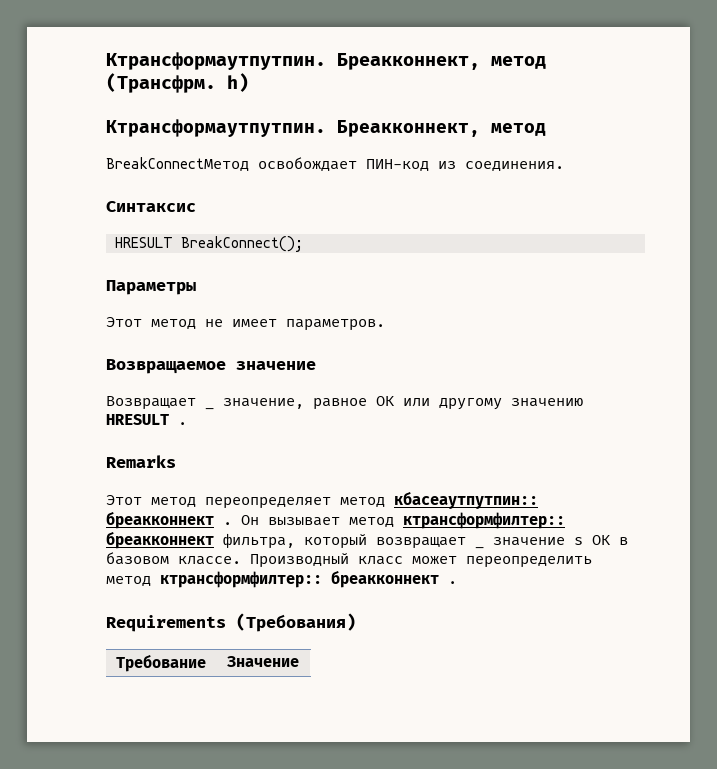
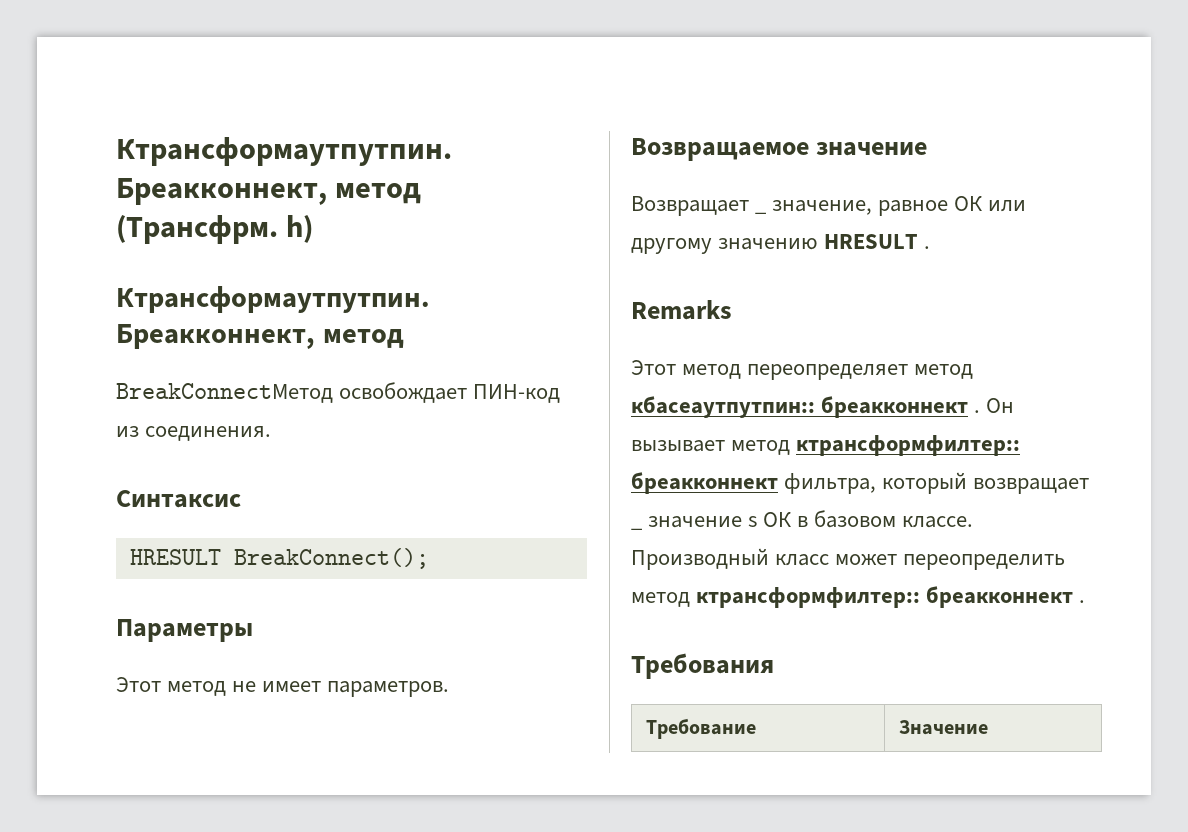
- Requirements (Требования)
+ Требования

